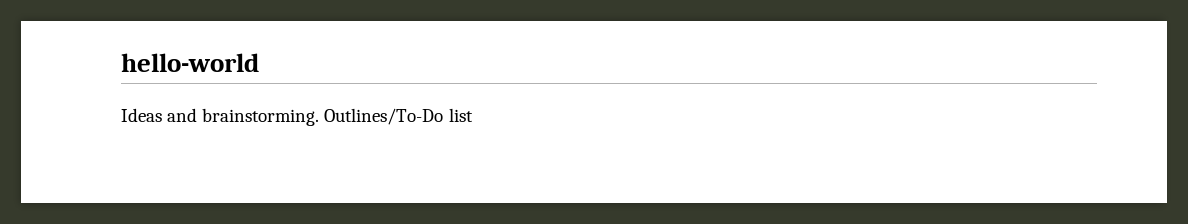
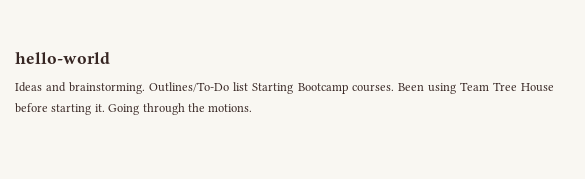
- Outlines/To-Do list
+ Outlines/To-Do list Starting Bootcamp courses. Been using Team Tree House before starting it. Going through the motions.

